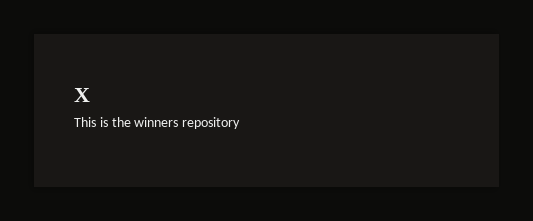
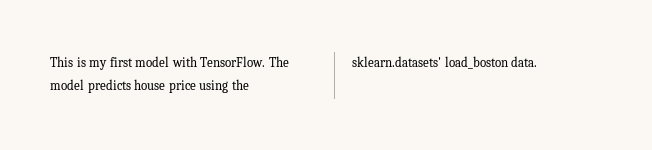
- X
- This is the winners repository
+ This is my first model with TensorFlow. The model predicts house price using the sklearn.datasets' load_boston data.

